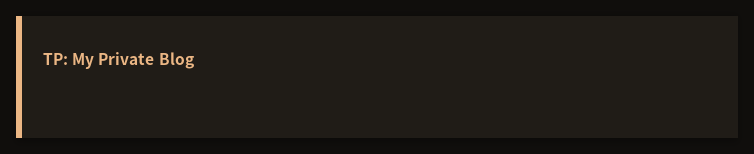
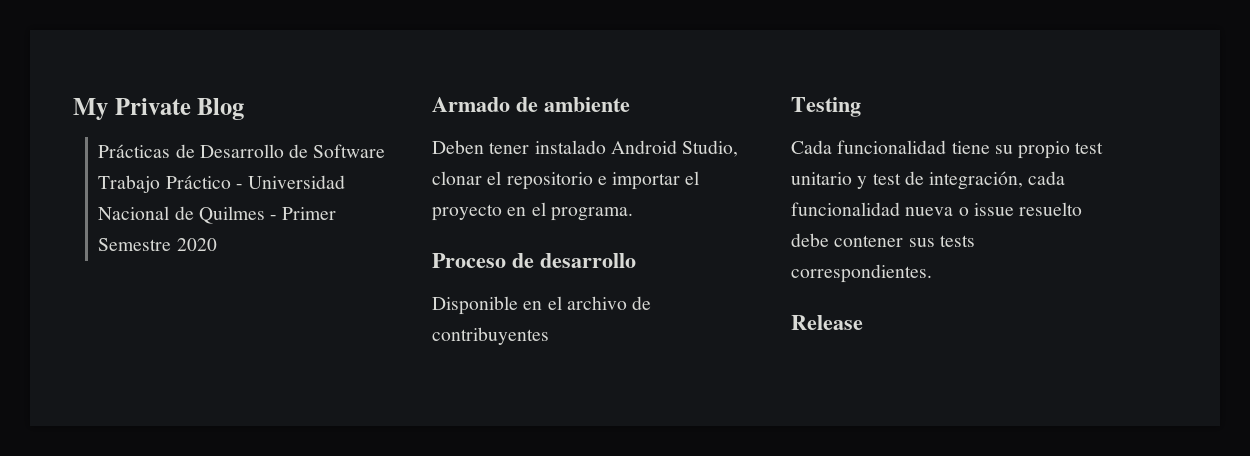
- TP: My Private Blog
+ My Private Blog
+ Prácticas de Desarrollo de Software Trabajo Práctico - Universidad Nacional de Quilmes - Primer Semestre 2020
+ Armado de ambiente
+ Deben tener instalado Android Studio, clonar el repositorio e importar el proyecto en el programa.
+ Proceso de desarrollo
+ Disponible en el archivo de contribuyentes
+ Testing
+ Cada funcionalidad tiene su propio test unitario y test de integración, cada funcionalidad nueva o issue resuelto debe contener sus tests correspondientes.
+ Release

